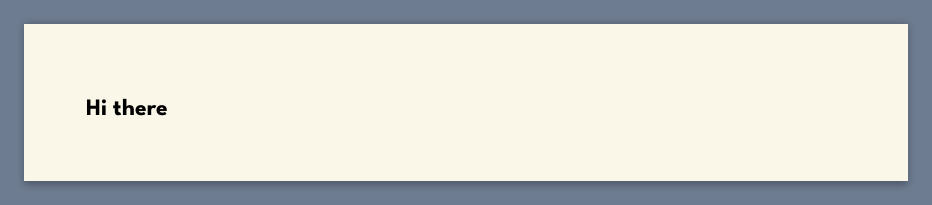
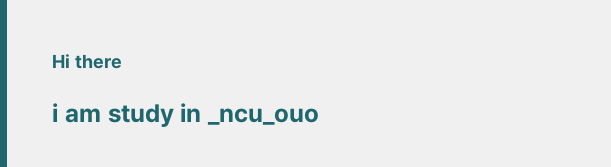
+ i am study in _ncu_ouo

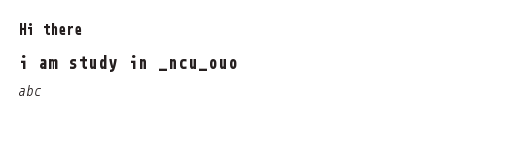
+ abc

